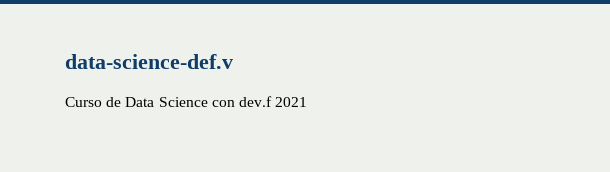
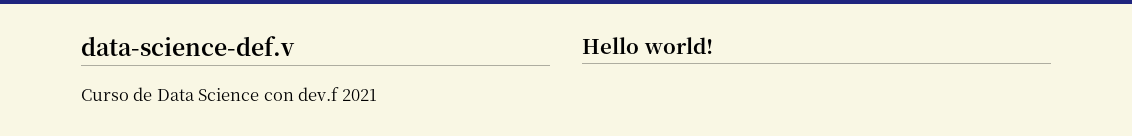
+ Hello world!

